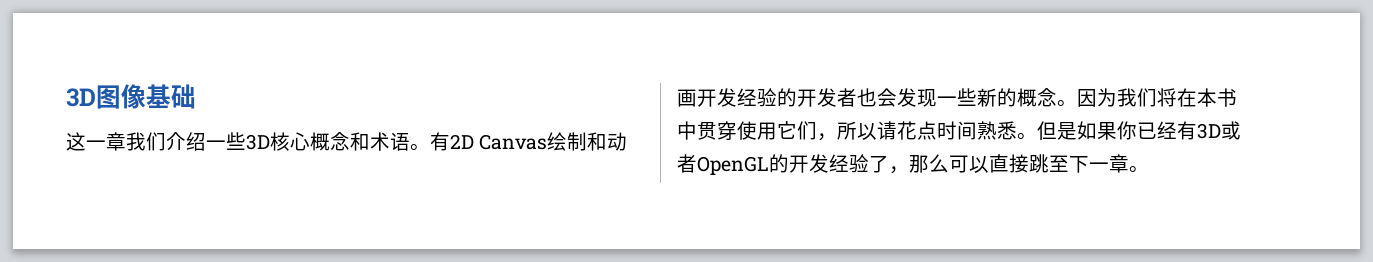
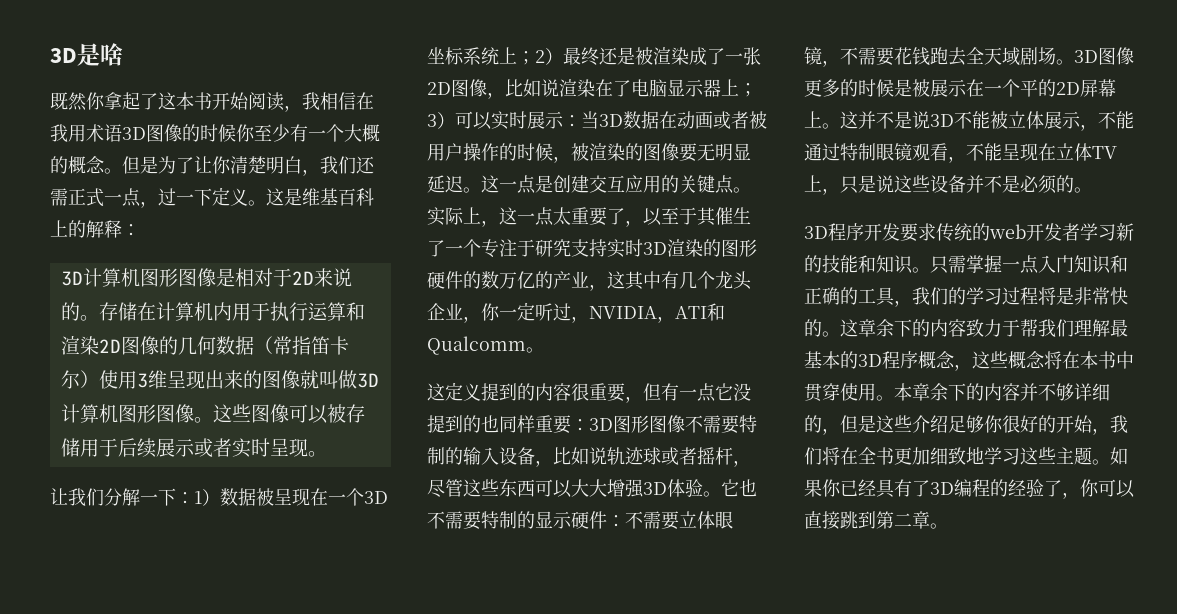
- 3D图像基础
- 这一章我们介绍一些3D核心概念和术语。有2D Canvas绘制和动画开发经验的开发者也会发现一些新的概念。因为我们将在本书中贯穿使用它们，所以请花点时间熟悉。但是如果你已经有3D或者OpenGL的开发经验了，那么可以直接跳至下一章。
+ 3D是啥
+ 既然你拿起了这本书开始阅读，我相信在我用术语3D图像的时候你至少有一个大概的概念。但是为了让你清楚明白，我们还需正式一点，过一下定义。这是维基百科上的解释：
+ 3D计算机图形图像是相对于2D来说的。存储在计算机内用于执行运算和渲染2D图像的几何数据（常指笛卡尔）使用3维呈现出来的图像就叫做3D计算机图形图像。这些图像可以被存储用于后续展示或者实时呈现。
+ 让我们分解一下：1）数据被呈现在一个3D坐标系统上；2）最终还是被渲染成了一张2D图像，比如说渲染在了电脑显示器上；3）可以实时展示：当3D数据在动画或者被用户操作的时候，被渲染的图像要无明显延迟。这一点是创建交互应用的关键点。实际上，这一点太重要了，以至于其催生了一个专注于研究支持实时3D渲染的图形硬件的数万亿的产业，这其中有几个龙头企业，你一定听过，NVIDIA，ATI和Qualcomm。
+ 这定义提到的内容很重要，但有一点它没提到的也同样重要：3D图形图像不需要特制的输入设备，比如说轨迹球或者摇杆，尽管这些东西可以大大增强3D体验。它也不需要特制的显示硬件：不需要立体眼镜，不需要花钱跑去全天域剧场。3D图像更多的时候是被展示在一个平的2D屏幕上。这并不是说3D不能被立体展示，不能通过特制眼镜观看，不能呈现在立体TV上，只是说这些设备并不是必须的。
+ 3D程序开发要求传统的web开发者学习新的技能和知识。只需掌握一点入门知识和正确的工具，我们的学习过程将是非常快的。这章余下的内容致力于帮我们理解最基本的3D程序概念，这些概念将在本书中贯穿使用。本章余下的内容并不够详细的，但是这些介绍足够你很好的开始，我们将在全书更加细致地学习这些主题。如果你已经具有了3D编程的经验了，你可以直接跳到第二章。

